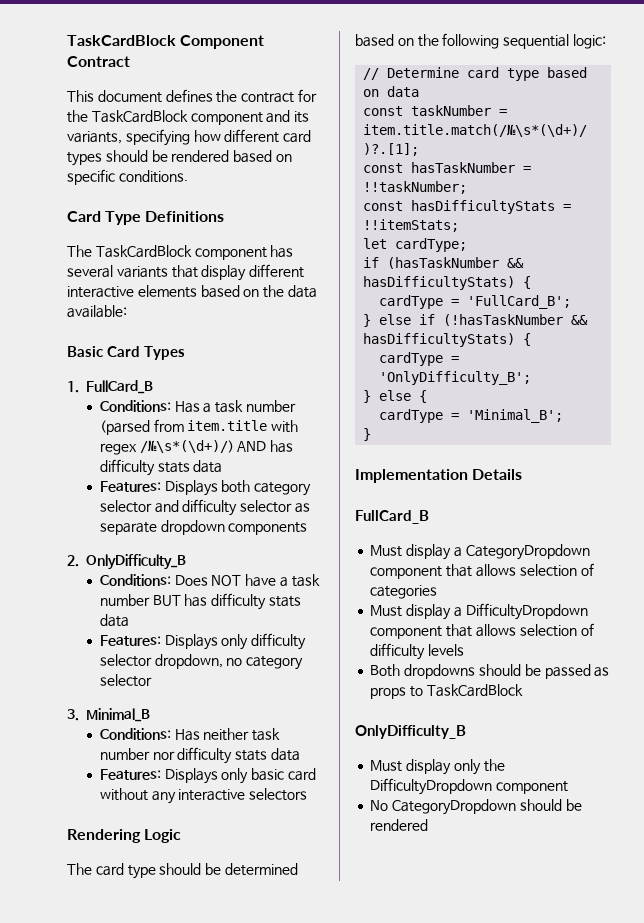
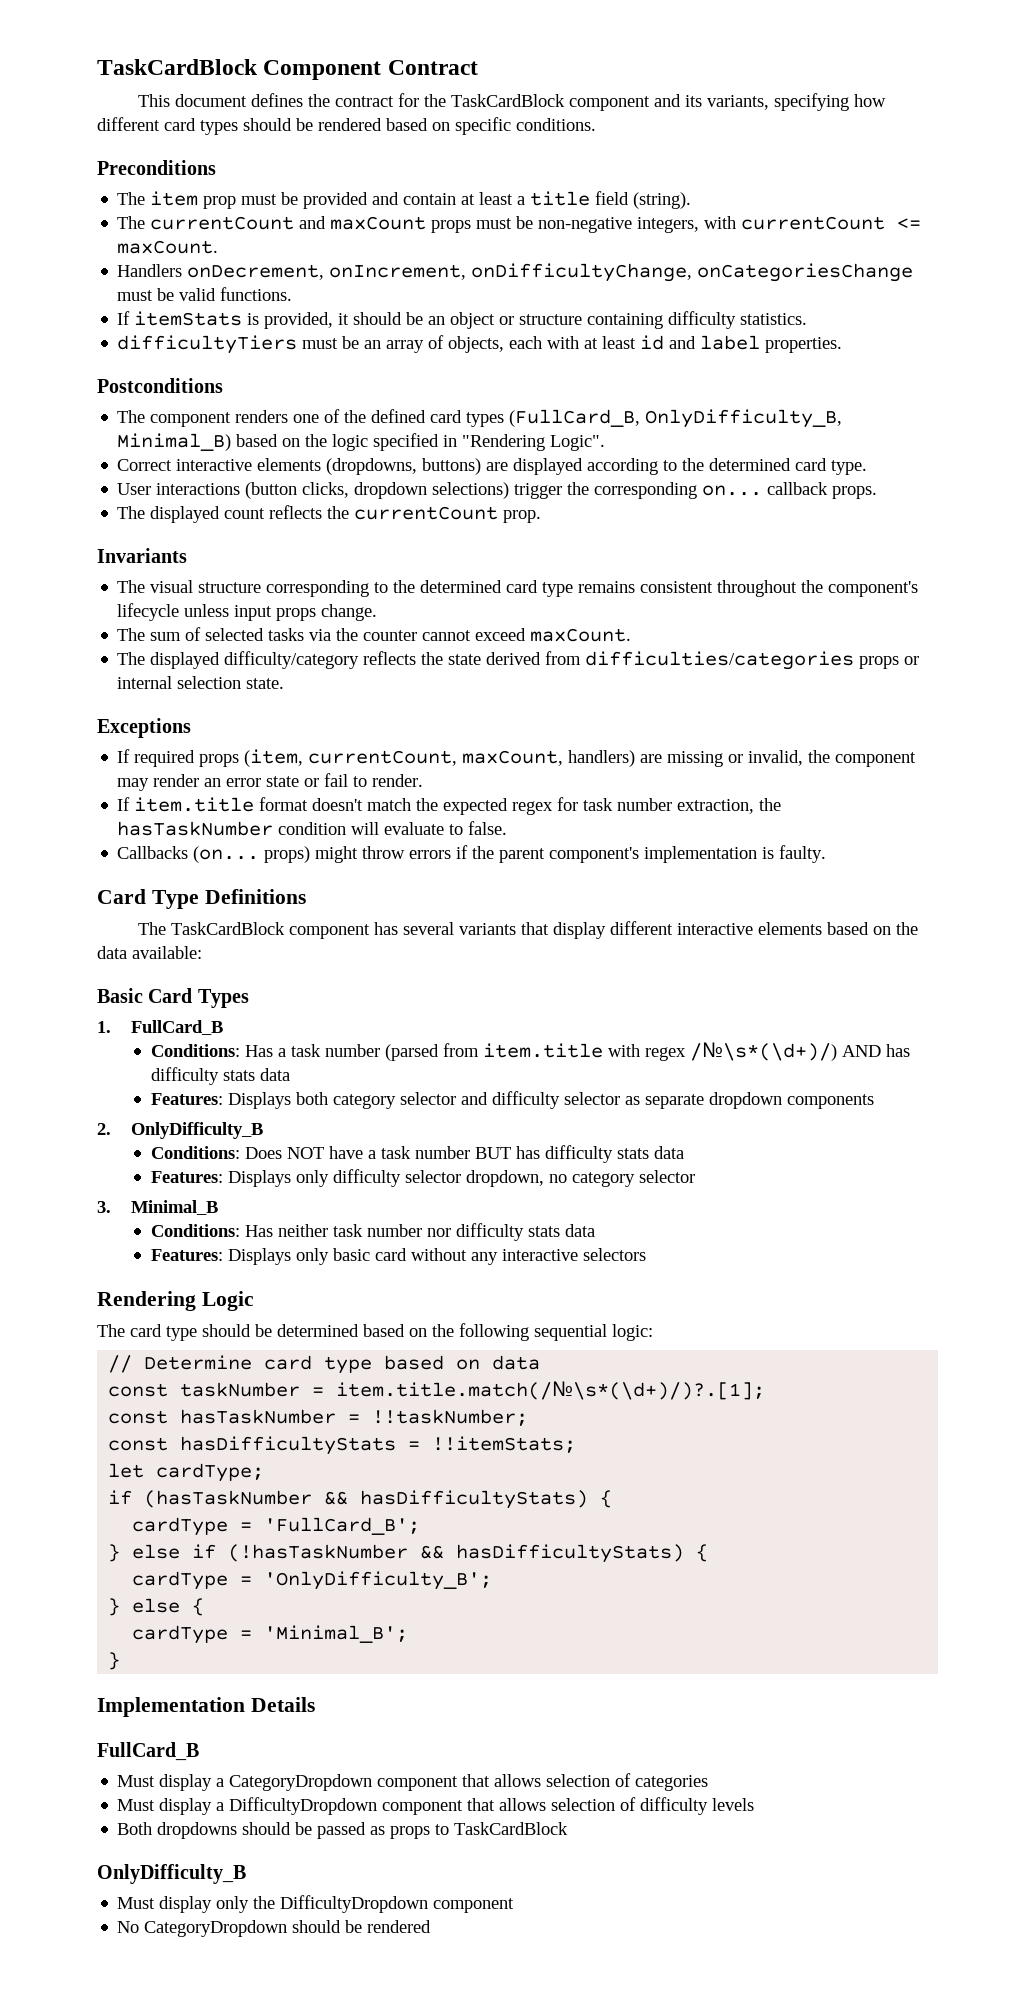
+ Preconditions
+ The item prop must be provided and contain at least a title field (string).
+ The currentCount and maxCount props must be non-negative integers, with currentCount <= maxCount.
+ Handlers onDecrement, onIncrement, onDifficultyChange, onCategoriesChange must be valid functions.
+ If itemStats is provided, it should be an object or structure containing difficulty statistics.
+ difficultyTiers must be an array of objects, each with at least id and label properties.
+ Postconditions
+ The component renders one of the defined card types (FullCard_B, OnlyDifficulty_B, Minimal_B) based on the logic specified in "Rendering Logic".
+ Correct interactive elements (dropdowns, buttons) are displayed according to the determined card type.
+ User interactions (button clicks, dropdown selections) trigger the corresponding on... callback props.
+ The displayed count reflects the currentCount prop.
+ Invariants
+ The visual structure corresponding to the determined card type remains consistent throughout the component's lifecycle unless input props change.
+ The sum of selected tasks via the counter cannot exceed maxCount.
+ The displayed difficulty/category reflects the state derived from difficulties/categories props or internal selection state.
+ Exceptions
+ If required props (item, currentCount, maxCount, handlers) are missing or invalid, the component may render an error state or fail to render.
+ If item.title format doesn't match the expected regex for task number extraction, the hasTaskNumber condition will evaluate to false.
+ Callbacks (on... props) might throw errors if the parent component's implementation is faulty.

